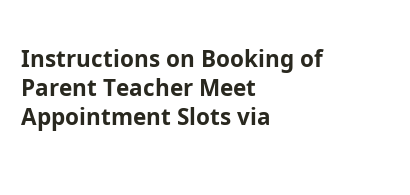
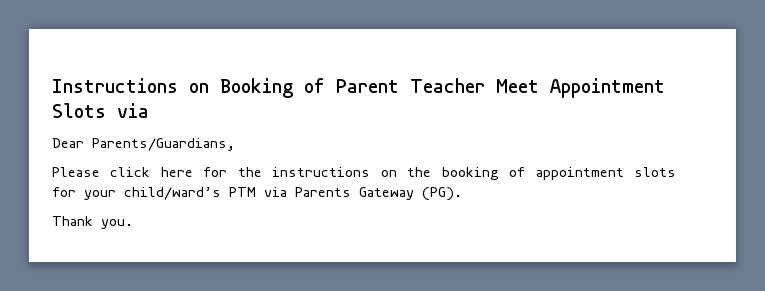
+ Dear Parents/Guardians,
+ Please click here for the instructions on the booking of appointment slots for your child/ward’s PTM via Parents Gateway (PG).
+ Thank you.

